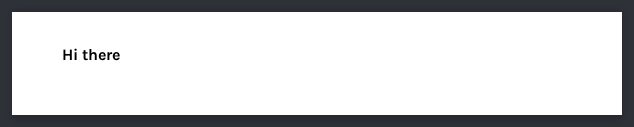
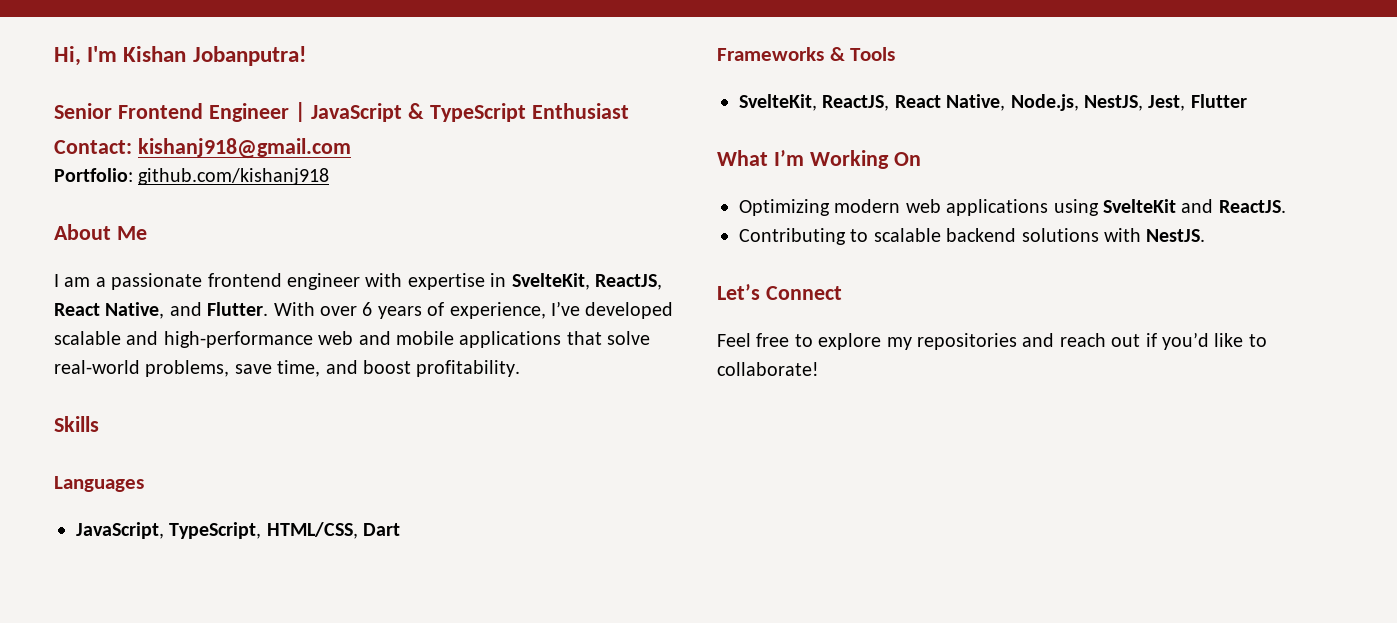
- Hi there
+ Hi, I'm Kishan Jobanputra!
+ Senior Frontend Engineer | JavaScript & TypeScript Enthusiast
+ Contact: kishanj918@gmail.com
+ Portfolio: github.com/kishanj918
+ About Me
+ I am a passionate frontend engineer with expertise in SvelteKit, ReactJS, React Native, and Flutter. With over 6 years of experience, I’ve developed scalable and high-performance web and mobile applications that solve real-world problems, save time, and boost profitability.
+ Skills
+ Languages
+ JavaScript, TypeScript, HTML/CSS, Dart
+ Frameworks & Tools
+ SvelteKit, ReactJS, React Native, Node.js, NestJS, Jest, Flutter
+ What I’m Working On
+ Optimizing modern web applications using SvelteKit and ReactJS.
+ Contributing to scalable backend solutions with NestJS.
+ Let’s Connect
+ Feel free to explore my repositories and reach out if you’d like to collaborate!

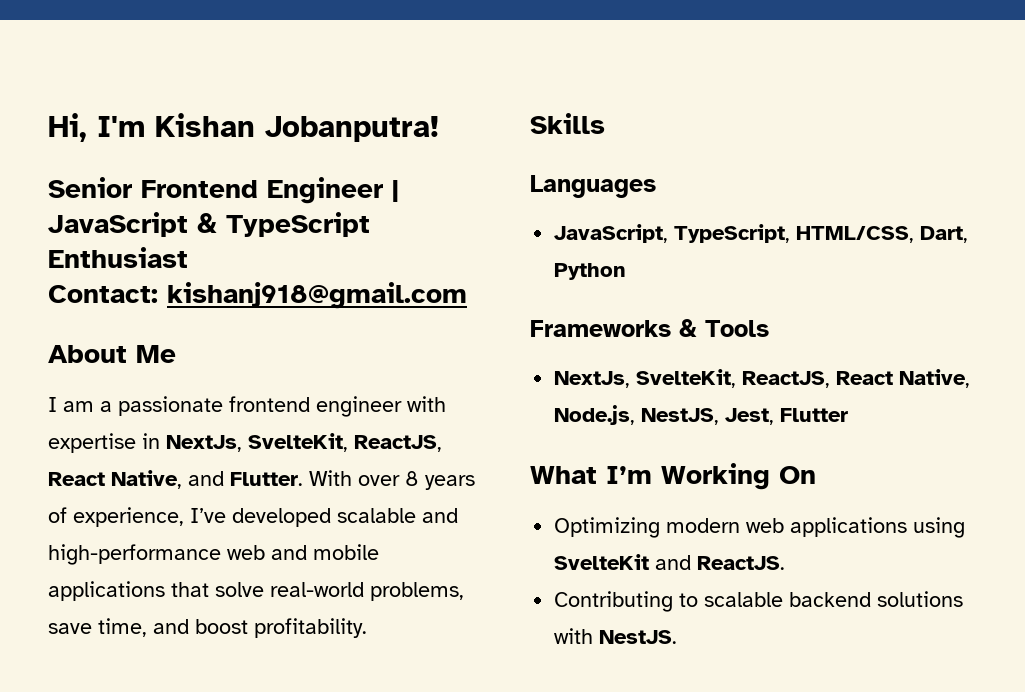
- Portfolio: github.com/kishanj918
- I am a passionate frontend engineer with expertise in SvelteKit, ReactJS, React Native, and Flutter.
+ I am a passionate frontend engineer with expertise in NextJs, SvelteKit, ReactJS, React Native, and Flutter.
- With over 6 years of experience, I’ve developed scalable and high-performance web and mobile applications that solve real-world problems, save time, and boost profitability.
+ With over 8 years of experience, I’ve developed scalable and high-performance web and mobile applications that solve real-world problems, save time, and boost profitability.
- JavaScript, TypeScript, HTML/CSS, Dart
+ JavaScript, TypeScript, HTML/CSS, Dart, Python
- SvelteKit, ReactJS, React Native, Node.js, NestJS, Jest, Flutter
+ NextJs, SvelteKit, ReactJS, React Native, Node.js, NestJS, Jest, Flutter
- Let’s Connect
- Feel free to explore my repositories and reach out if you’d like to collaborate!

